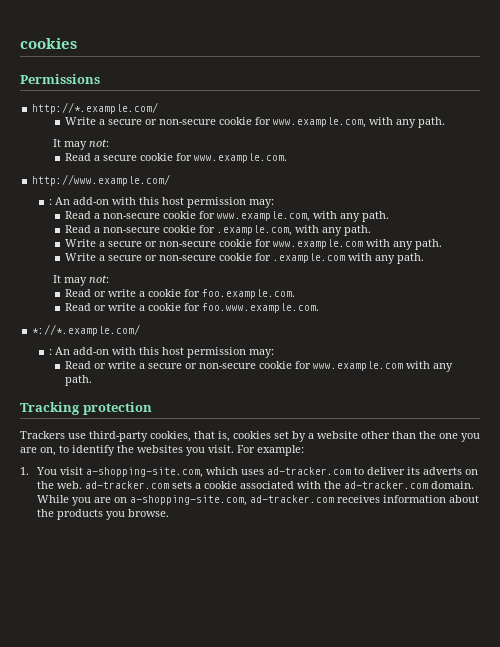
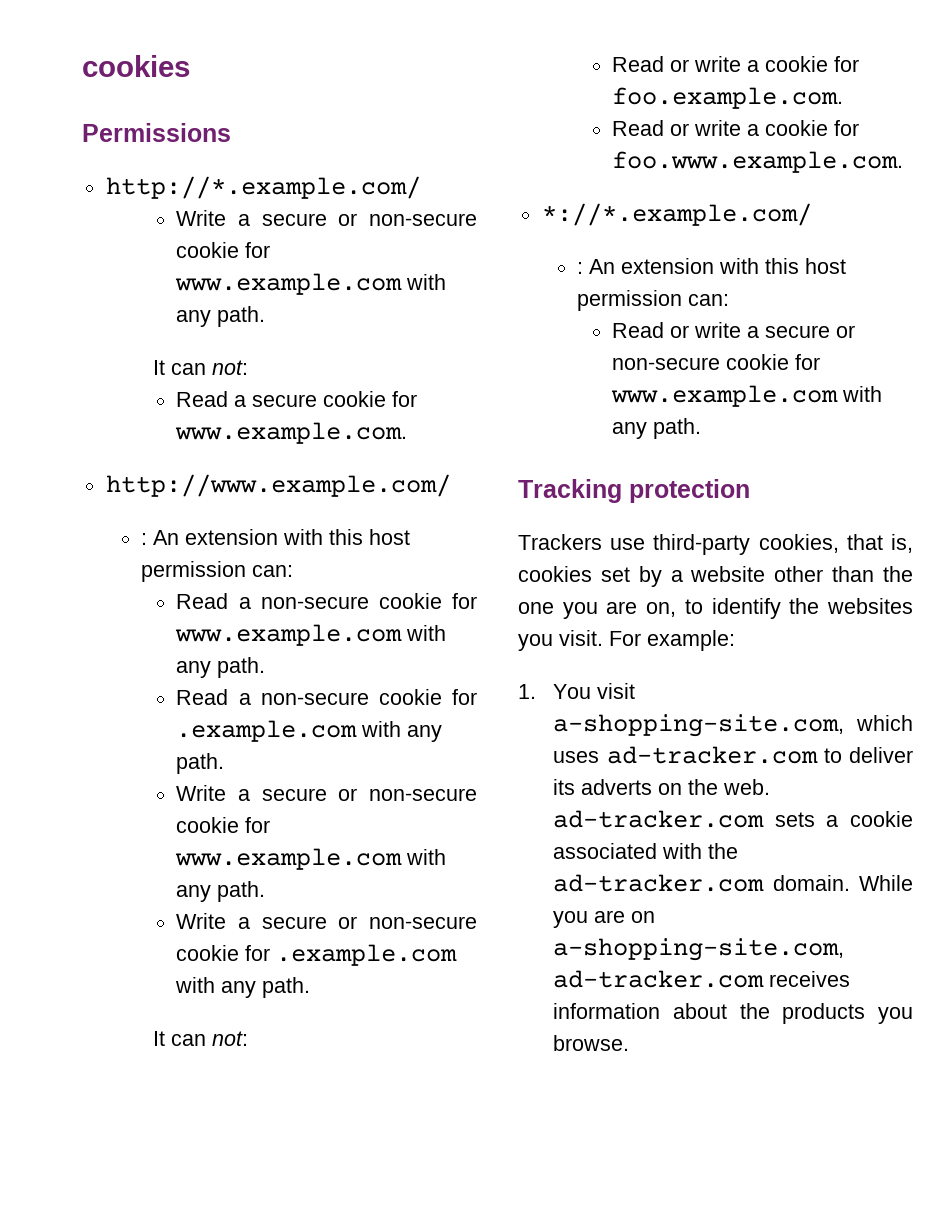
  http://*.example.com/
- Write a secure or non-secure cookie for www.example.com, with any path.
- It may not:
+ Write a secure or non-secure cookie for www.example.com with any path.
+ It can not:
  http://www.example.com/
- : An add-on with this host permission may:
- Read a non-secure cookie for www.example.com, with any path.
+ : An extension with this host permission can:
+ Read a non-secure cookie for www.example.com with any path.
- Read a non-secure cookie for .example.com, with any path.
+ Read a non-secure cookie for .example.com with any path.
  Write a secure or non-secure cookie for .example.com with any path.
- It may not:
+ It can not:
  *://*.example.com/
- : An add-on with this host permission may:
+ : An extension with this host permission can:

